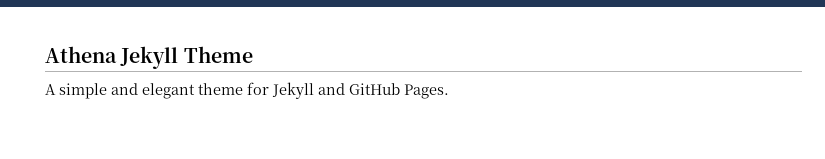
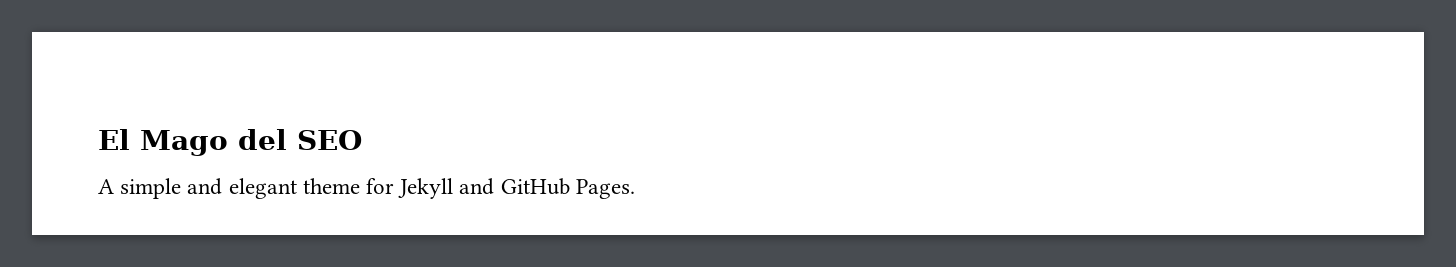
- Athena Jekyll Theme
+ El Mago del SEO

